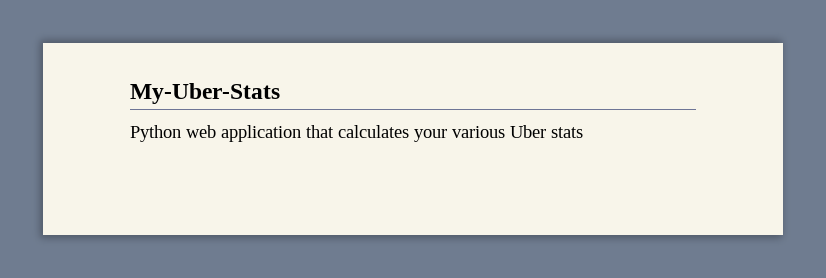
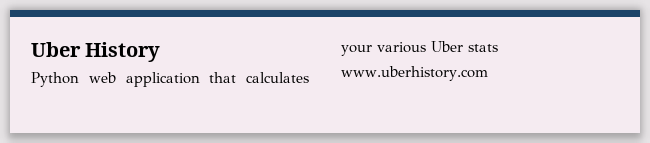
- My-Uber-Stats
+ Uber History
+ www.uberhistory.com

